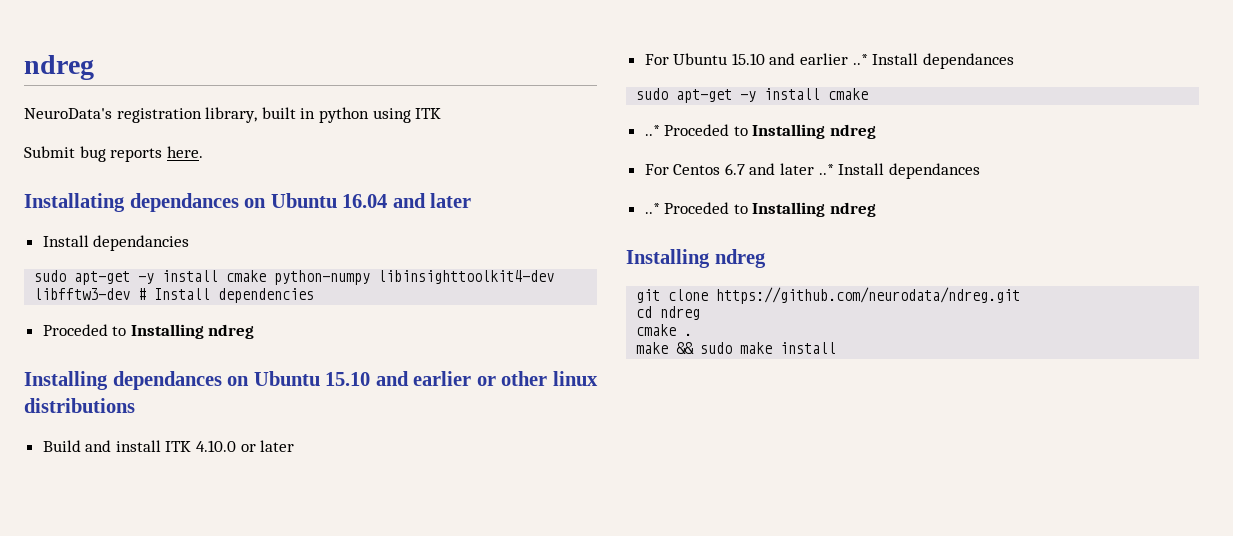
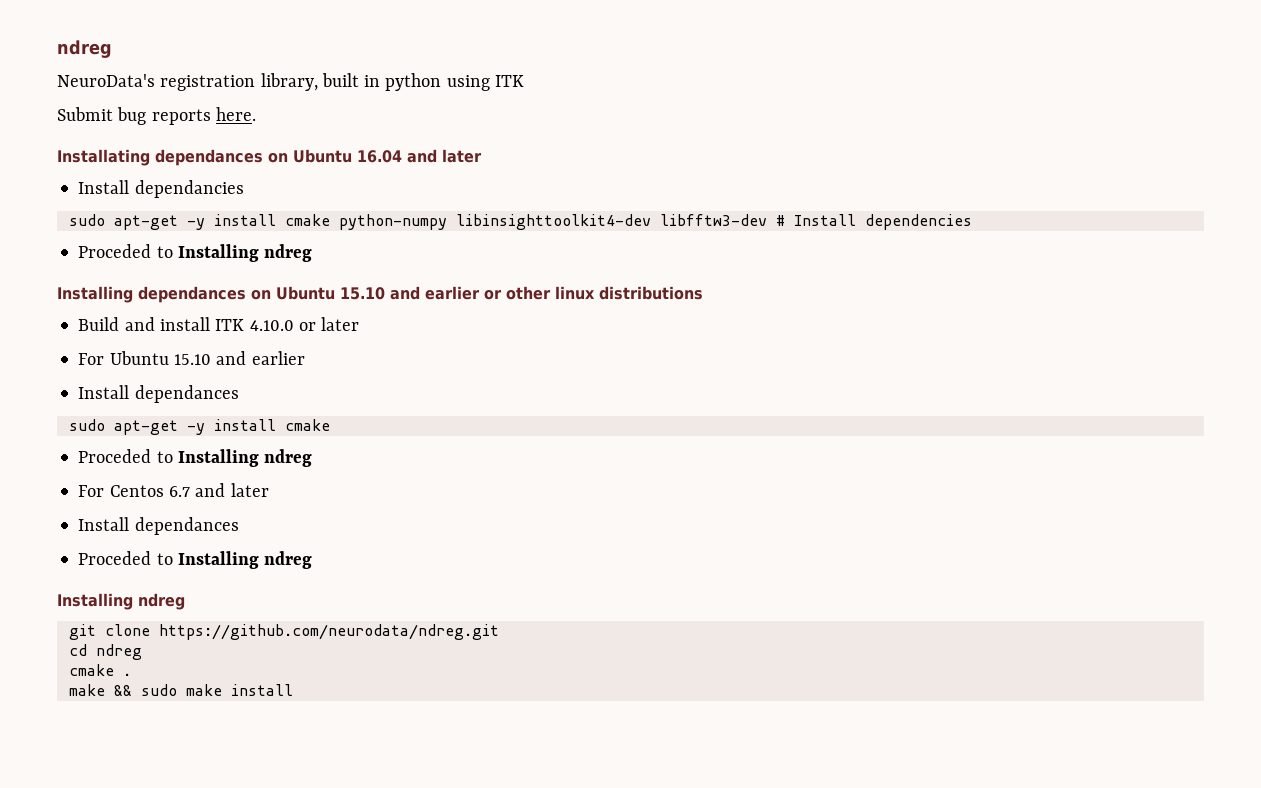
- For Ubuntu 15.10 and earlier ..* Install dependances
+ For Ubuntu 15.10 and earlier
+ Install dependances
  sudo apt-get -y install cmake
- ..* Proceded to Installing ndreg
+ Proceded to Installing ndreg
- For Centos 6.7 and later ..* Install dependances
- ..* Proceded to Installing ndreg
+ For Centos 6.7 and later
+ Install dependances
+ Proceded to Installing ndreg

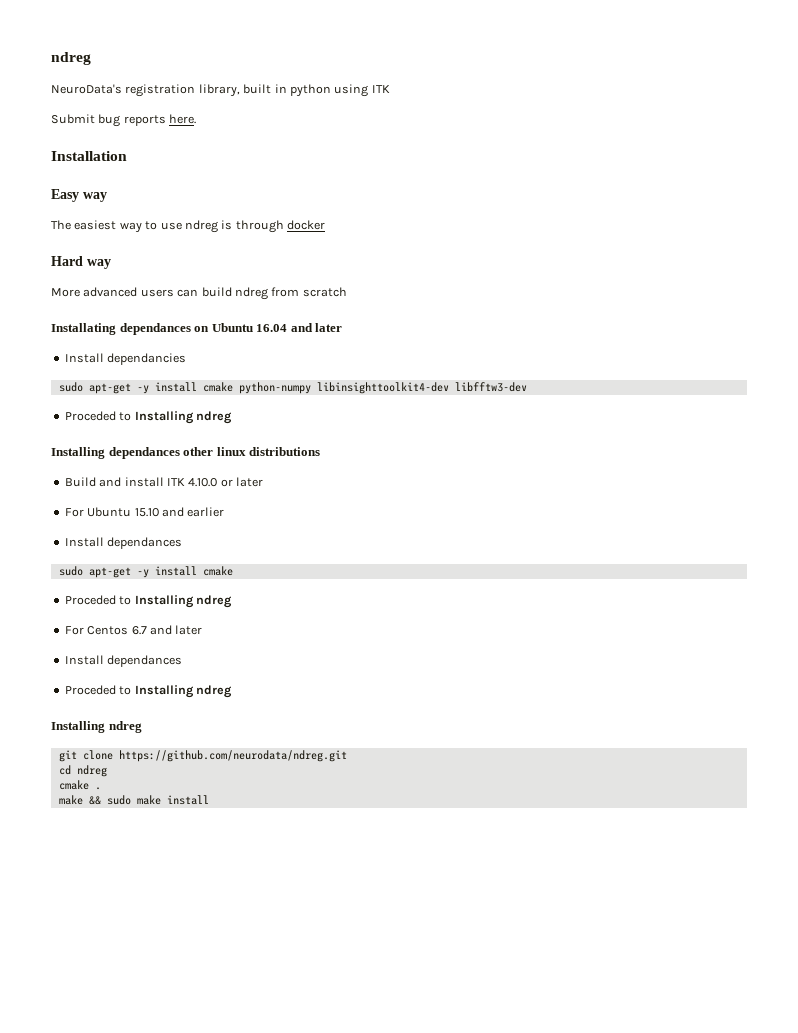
+ Installation
+ Easy way
+ The easiest way to use ndreg is through docker
+ Hard way
+ More advanced users can build ndreg from scratch
- sudo apt-get -y install cmake python-numpy libinsighttoolkit4-dev libfftw3-dev # Install dependencies
+ sudo apt-get -y install cmake python-numpy libinsighttoolkit4-dev libfftw3-dev
- Installing dependances on Ubuntu 15.10 and earlier or other linux distributions
+ Installing dependances other linux distributions

